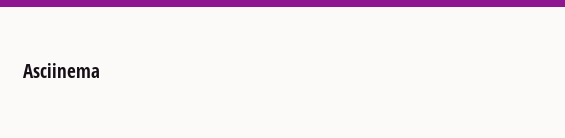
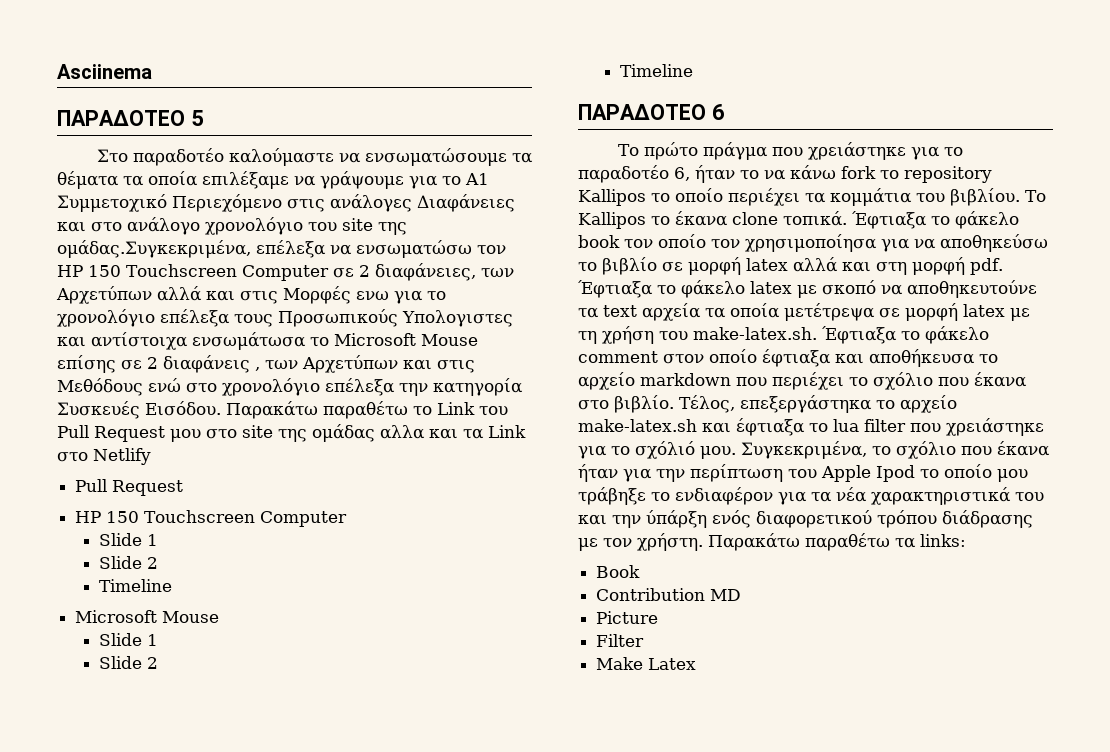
+ ΠΑΡΑΔΟΤΕΟ 5
+ Στο παραδοτέο καλούμαστε να ενσωματώσουμε τα θέματα τα οποία επιλέξαμε να γράψουμε για το Α1 Συμμετοχικό Περιεχόμενο στις ανάλογες Διαφάνειες και στο ανάλογο χρονολόγιο του site της ομάδας.Συγκεκριμένα, επέλεξα να ενσωματώσω τον HP 150 Touchscreen Computer σε 2 διαφάνειες, των Αρχετύπων αλλά και στις Μορφές ενω για το χρονολόγιο επέλεξα τους Προσωπικούς Υπολογιστες και αντίστοιχα ενσωμάτωσα το Microsoft Mouse επίσης σε 2 διαφάνεις , των Αρχετύπων και στις Μεθόδους ενώ στο χρονολόγιο επέλεξα την κατηγορία Συσκευές Εισόδου. Παρακάτω παραθέτω τo Link του Pull Request μου στο site της ομάδας αλλα και τα Link στο Netlify
+ Pull Request
+ HP 150 Touchscreen Computer
+ Slide 1
+ Slide 2
+ Timeline
+ Microsoft Mouse
+ Slide 1
+ Slide 2
+ Timeline
+ ΠΑΡΑΔΟΤΕΟ 6
+ Το πρώτο πράγμα που χρειάστηκε για το παραδοτέο 6, ήταν το να κάνω fork το repository Kallipos το οποίο περιέχει τα κομμάτια του βιβλίου. Το Kallipos το έκανα clone τοπικά. Έφτιαξα το φάκελο book τον οποίο τον χρησιμοποίησα για να αποθηκεύσω το βιβλίο σε μορφή latex αλλά και στη μορφή pdf. Έφτιαξα το φάκελο latex με σκοπό να αποθηκευτούνε τα text αρχεία τα οποία μετέτρεψα σε μορφή latex με τη χρήση του make-latex.sh. Έφτιαξα το φάκελο comment στον οποίο έφτιαξα και αποθήκευσα το αρχείο markdown που περιέχει το σχόλιο που έκανα στο βιβλίο. Τέλος, επεξεργάστηκα το αρχείο make-latex.sh και έφτιαξα το lua filter που χρειάστηκε για το σχόλιό μου. Συγκεκριμένα, το σχόλιο που έκανα ήταν για την περίπτωση του Apple Ipod το οποίο μου τράβηξε το ενδιαφέρον για τα νέα χαρακτηριστικά του και την ύπάρξη ενός διαφορετικού τρόπου διάδρασης με τον χρήστη. Παρακάτω παραθέτω τα links:
+ Book
+ Contribution MD
+ Picture
+ Filter
+ Make Latex

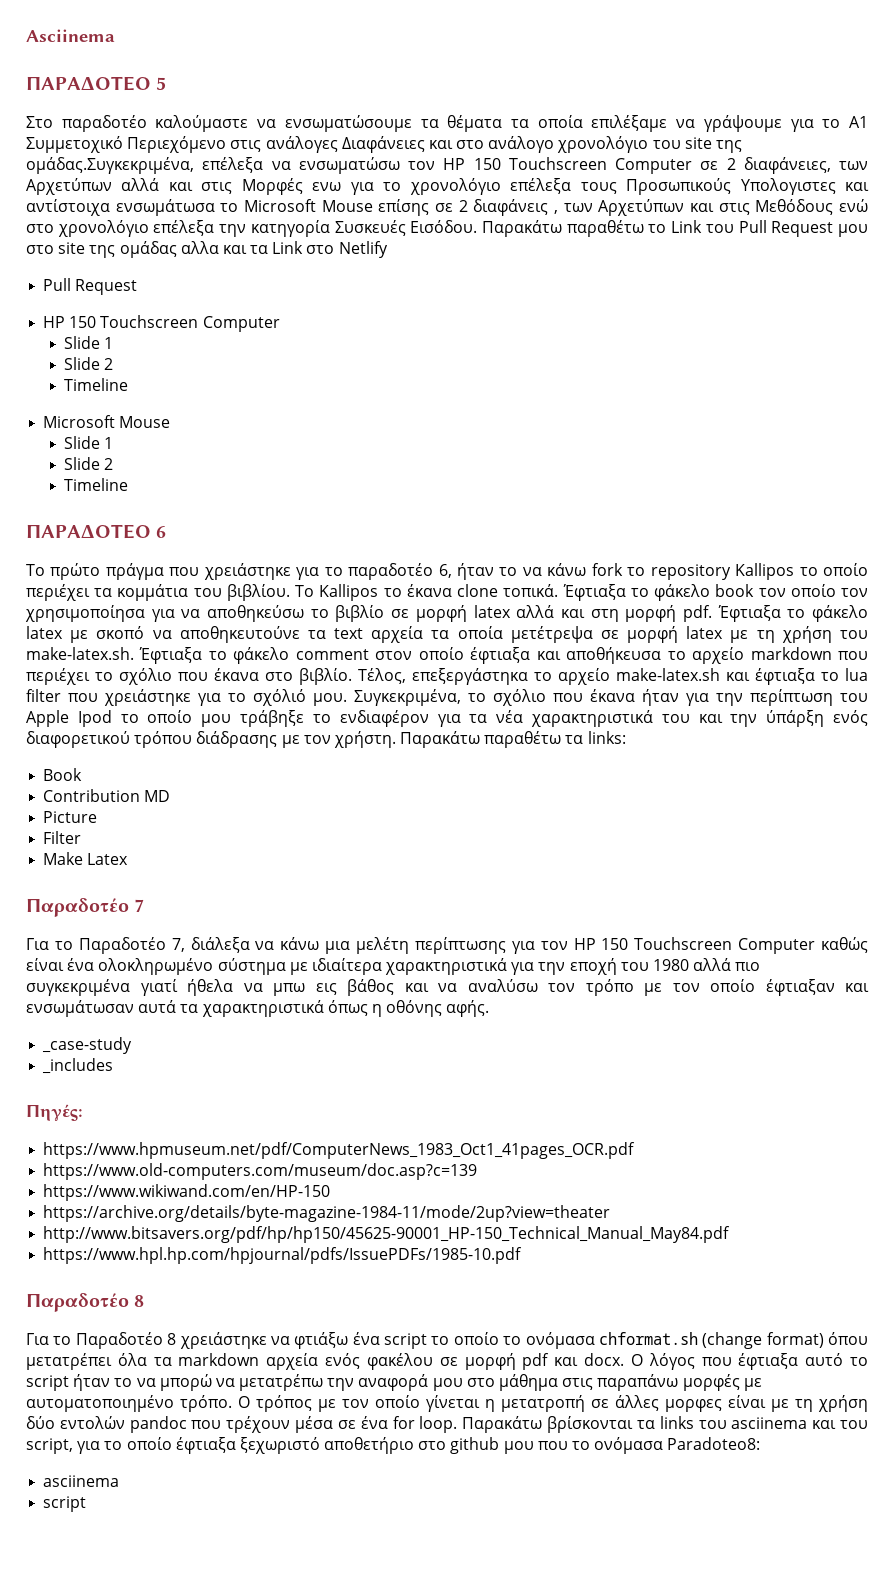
+ Παραδοτέο 7
+ Για το Παραδοτέο 7, διάλεξα να κάνω μια μελέτη περίπτωσης για τον HP 150 Touchscreen Computer καθώς είναι ένα ολοκληρωμένο σύστημα με ιδιαίτερα χαρακτηριστικά για την εποχή του 1980 αλλά πιο συγκεκριμένα γιατί ήθελα να μπω εις βάθος και να αναλύσω τον τρόπο με τον οποίο έφτιαξαν και ενσωμάτωσαν αυτά τα χαρακτηριστικά όπως η οθόνης αφής.
+ _case-study
+ _includes
+ Πηγές:
+ https://www.hpmuseum.net/pdf/ComputerNews_1983_Oct1_41pages_OCR.pdf
+ https://www.old-computers.com/museum/doc.asp?c=139
+ https://www.wikiwand.com/en/HP-150
+ https://archive.org/details/byte-magazine-1984-11/mode/2up?view=theater
+ http://www.bitsavers.org/pdf/hp/hp150/45625-90001_HP-150_Technical_Manual_May84.pdf
+ https://www.hpl.hp.com/hpjournal/pdfs/IssuePDFs/1985-10.pdf
+ Παραδοτέο 8
+ Για το Παραδοτέο 8 χρειάστηκε να φτιάξω ένα script το οποίο το ονόμασα chformat.sh (change format) όπου μετατρέπει όλα τα markdown αρχεία ενός φακέλου σε μορφή pdf και docx. Ο λόγος που έφτιαξα αυτό το script ήταν το να μπορώ να μετατρέπω την αναφορά μου στο μάθημα στις παραπάνω μορφές με αυτοματοποιημένο τρόπο. Ο τρόπος με τον οποίο γίνεται η μετατροπή σε άλλες μορφες είναι με τη χρήση δύο εντολών pandoc που τρέχουν μέσα σε ένα for loop. Παρακάτω βρίσκονται τα links του asciinema και του script, για το οποίο έφτιαξα ξεχωριστό αποθετήριο στο github μου που το ονόμασα Paradoteo8:
+ asciinema
+ script

